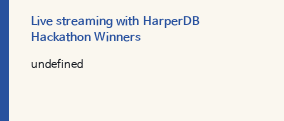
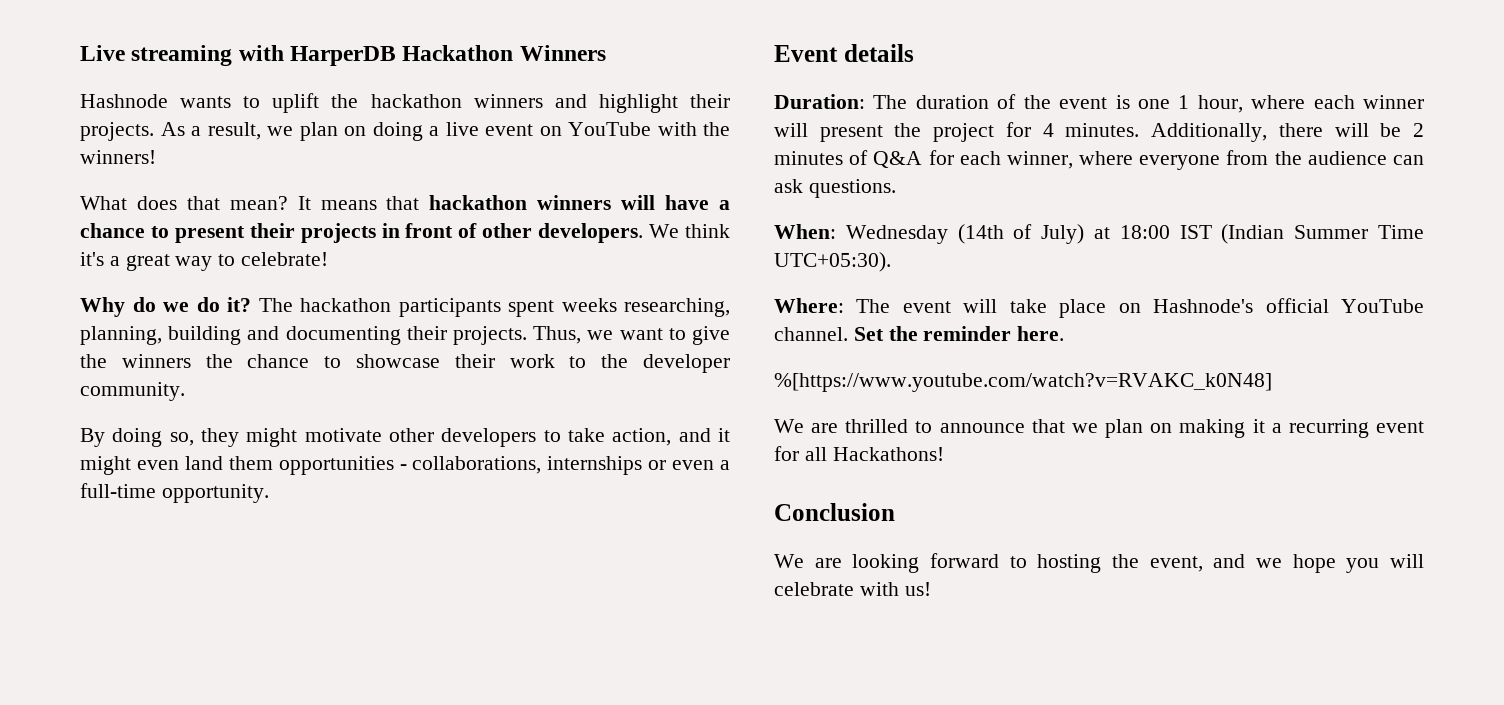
- undefined
+ Hashnode wants to uplift the hackathon winners and highlight their projects. As a result, we plan on doing a live event on YouTube with the winners!
+ What does that mean? It means that hackathon winners will have a chance to present their projects in front of other developers. We think it's a great way to celebrate!
+ Why do we do it? The hackathon participants spent weeks researching, planning, building and documenting their projects. Thus, we want to give the winners the chance to showcase their work to the developer community.
+ By doing so, they might motivate other developers to take action, and it might even land them opportunities - collaborations, internships or even a full-time opportunity.
+ Event details
+ Duration: The duration of the event is one 1 hour, where each winner will present the project for 4 minutes. Additionally, there will be 2 minutes of Q&A for each winner, where everyone from the audience can ask questions.
+ When: Wednesday (14th of July) at 18:00 IST (Indian Summer Time UTC+05:30).
+ Where: The event will take place on Hashnode's official YouTube channel. Set the reminder here.
+ %[https://www.youtube.com/watch?v=RVAKC_k0N48]
+ We are thrilled to announce that we plan on making it a recurring event for all Hackathons!
+ Conclusion
+ We are looking forward to hosting the event, and we hope you will celebrate with us!

